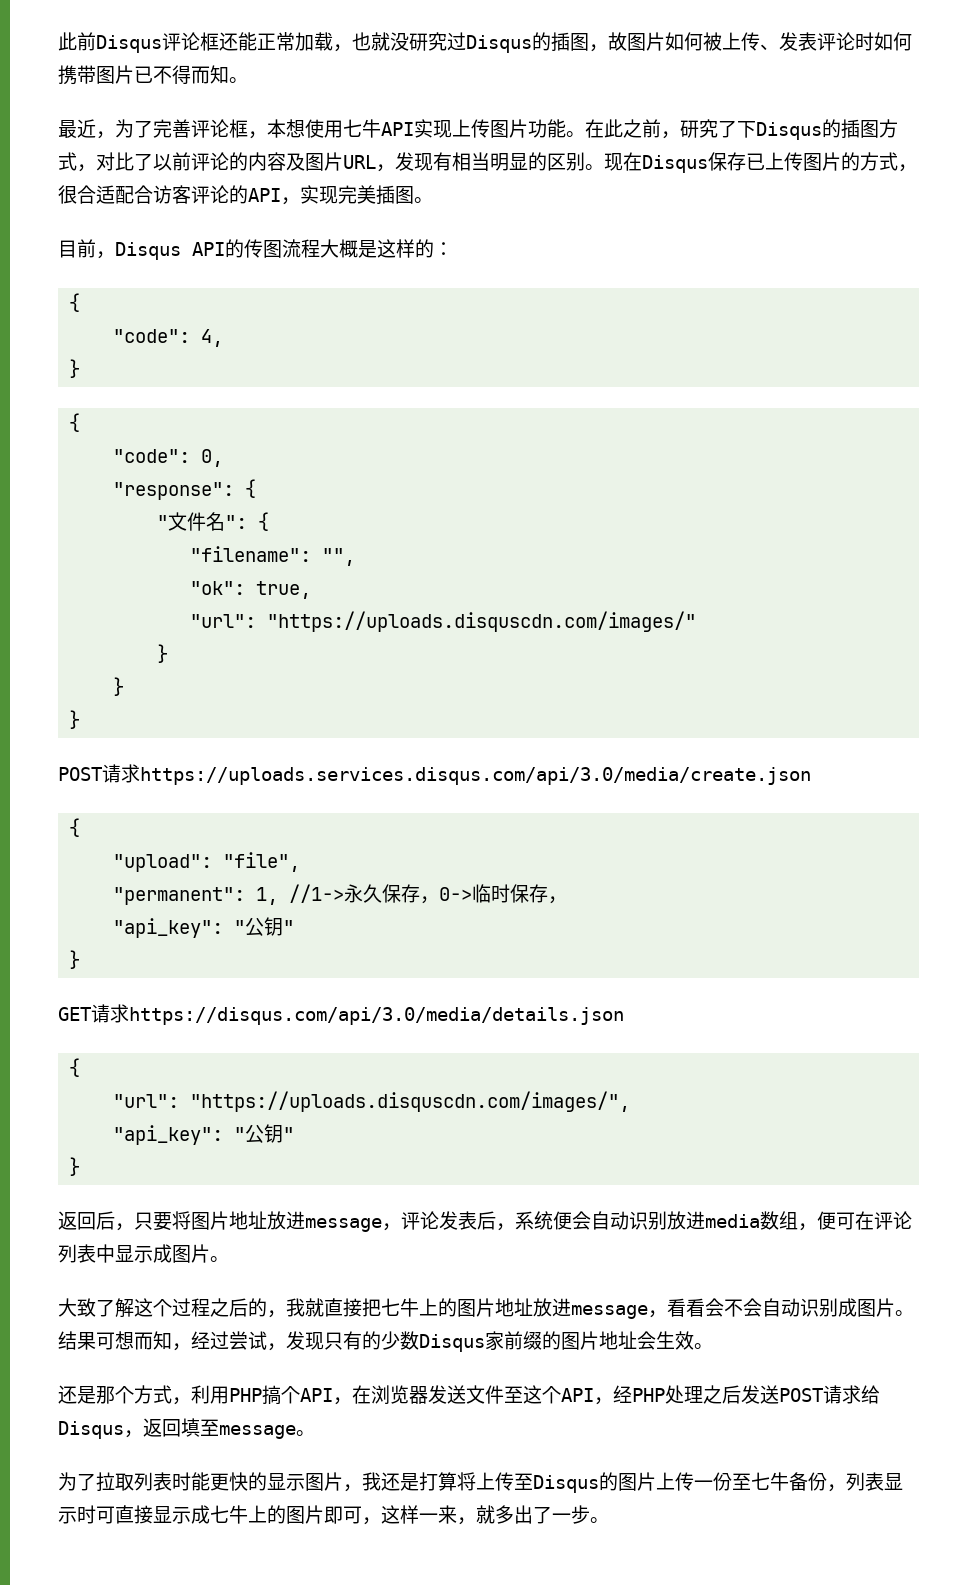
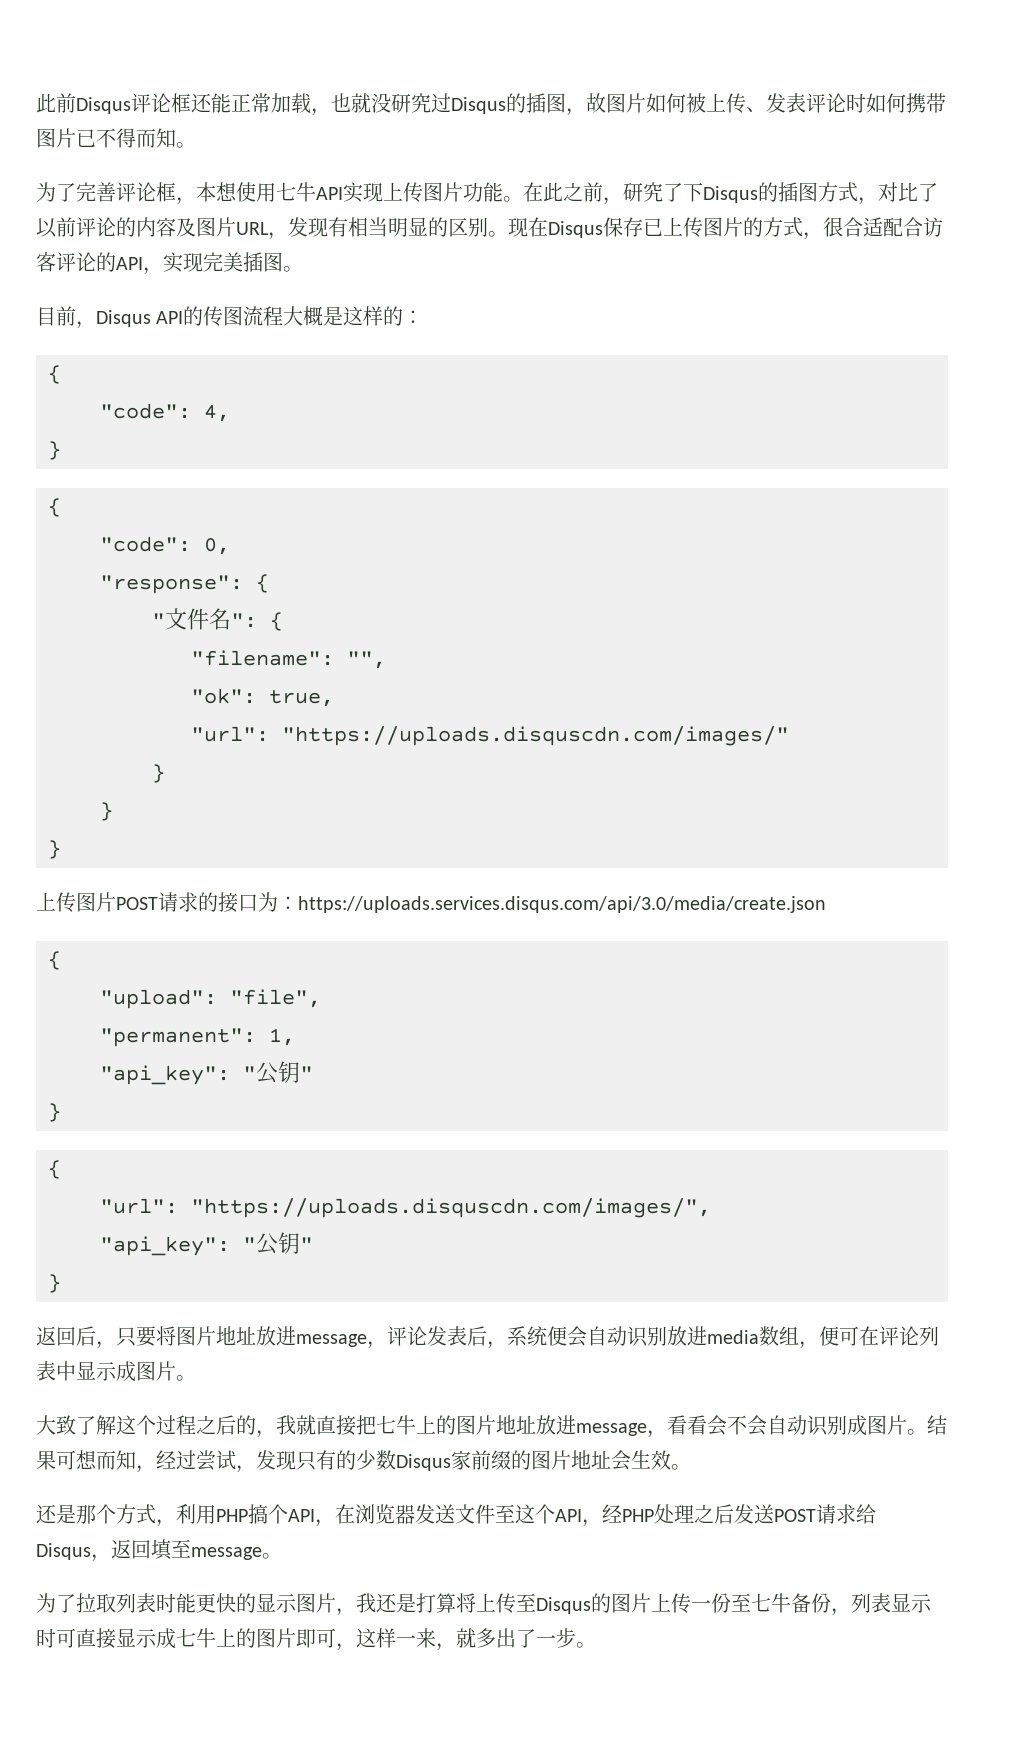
- 最近，为了完善评论框，本想使用七牛API实现上传图片功能。
+ 为了完善评论框，本想使用七牛API实现上传图片功能。
- POST请求https://uploads.services.disqus.com/api/3.0/media/create.json
+ 上传图片POST请求的接口为：https://uploads.services.disqus.com/api/3.0/media/create.json
- "permanent": 1, //1->永久保存，0->临时保存，
+ "permanent": 1,
  "api_key": "公钥"
  }
- GET请求https://disqus.com/api/3.0/media/details.json

